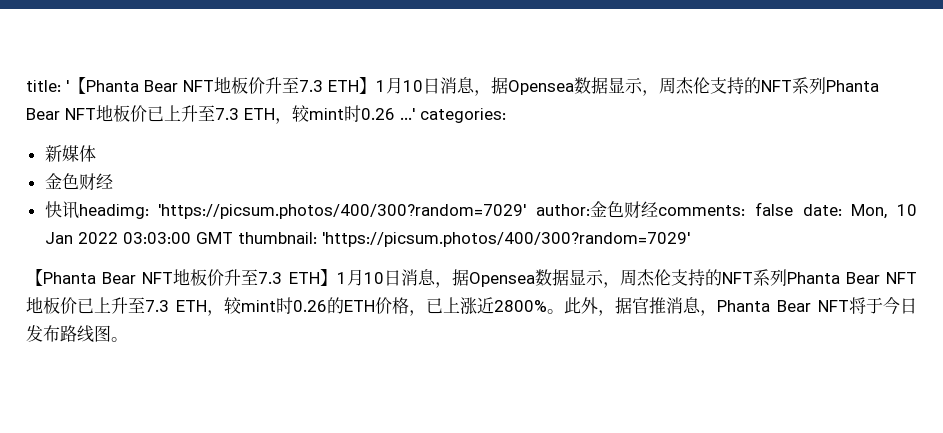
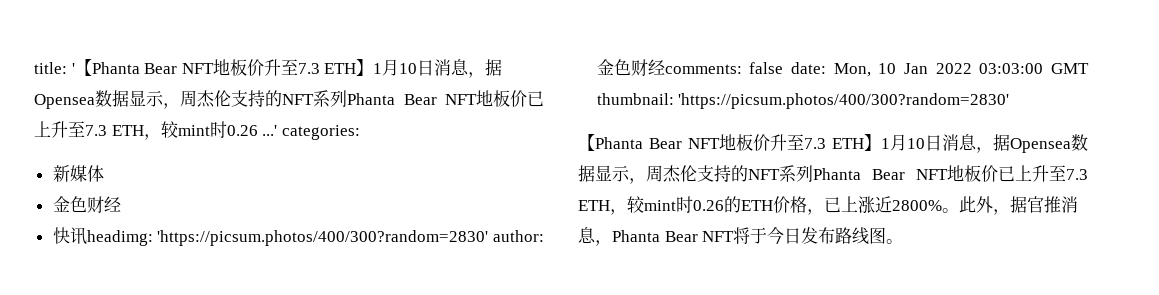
- 快讯headimg: 'https://picsum.photos/400/300?random=7029' author:金色财经comments: false date: Mon, 10 Jan 2022 03:03:00 GMT thumbnail: 'https://picsum.photos/400/300?random=7029'
+ 快讯headimg: 'https://picsum.photos/400/300?random=2830' author:金色财经comments: false date: Mon, 10 Jan 2022 03:03:00 GMT thumbnail: 'https://picsum.photos/400/300?random=2830'

